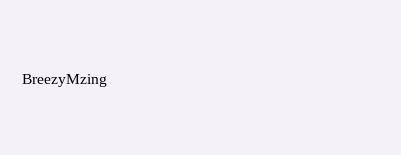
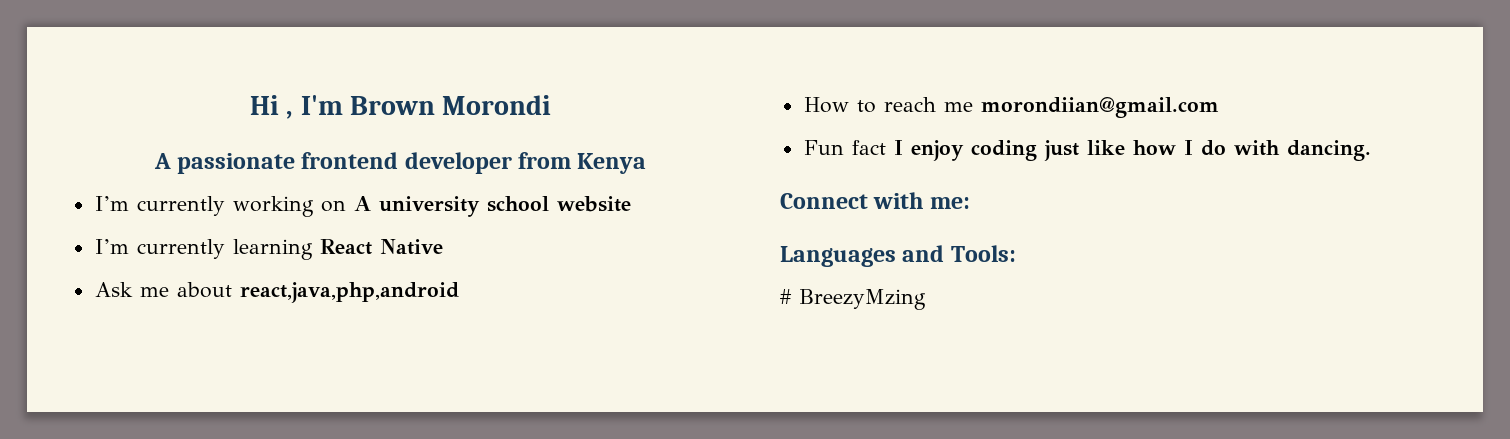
- BreezyMzing
+ Hi , I'm Brown Morondi
+ A passionate frontend developer from Kenya
+ I’m currently working on A university school website
+ I’m currently learning React Native
+ Ask me about react,java,php,android
+ How to reach me morondiian@gmail.com
+ Fun fact I enjoy coding just like how I do with dancing.
+ Connect with me:
+ Languages and Tools:
+ # BreezyMzing

